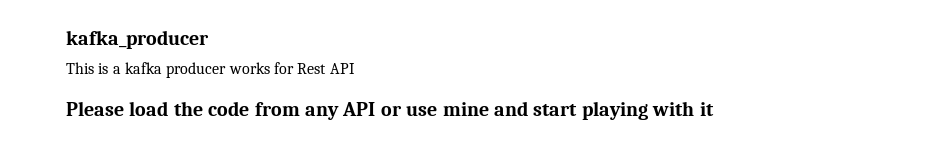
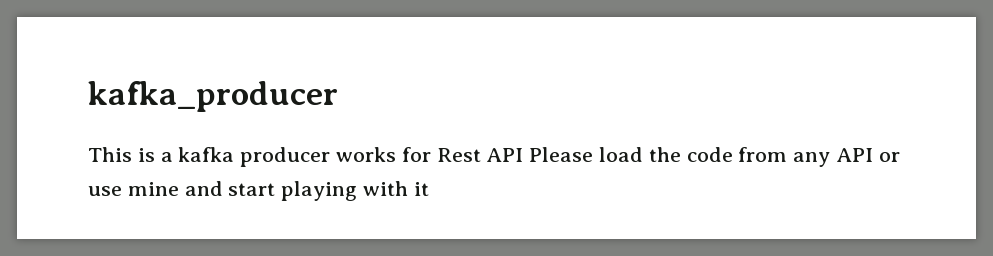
- This is a kafka producer works for Rest API
- Please load the code from any API or use mine and start playing with it
+ This is a kafka producer works for Rest API Please load the code from any API or use mine and start playing with it

